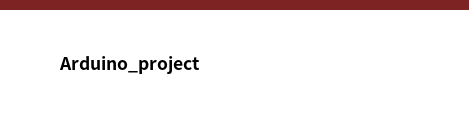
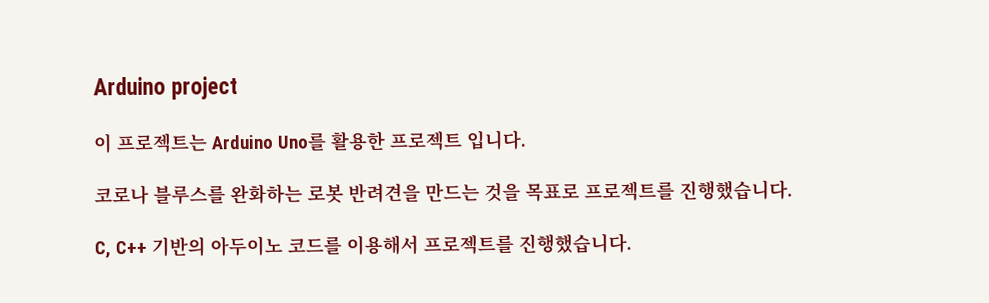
- Arduino_project
+ Arduino project
+ 이 프로젝트는 Arduino Uno를 활용한 프로젝트 입니다.
+ 코로나 블루스를 완화하는 로봇 반려견을 만드는 것을 목표로 프로젝트를 진행했습니다.
+ C, C++ 기반의 아두이노 코드를 이용해서 프로젝트를 진행했습니다.

